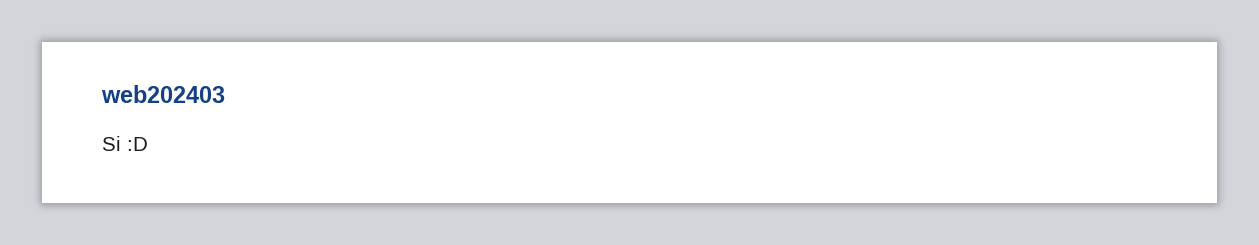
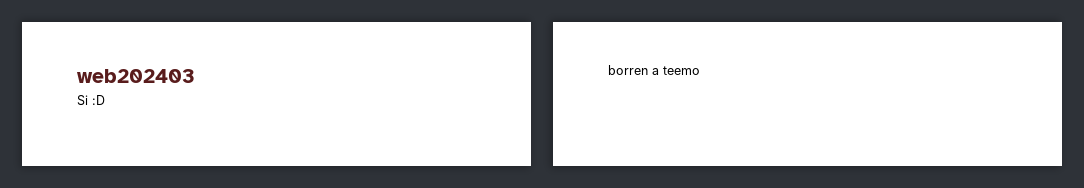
+ borren a teemo

